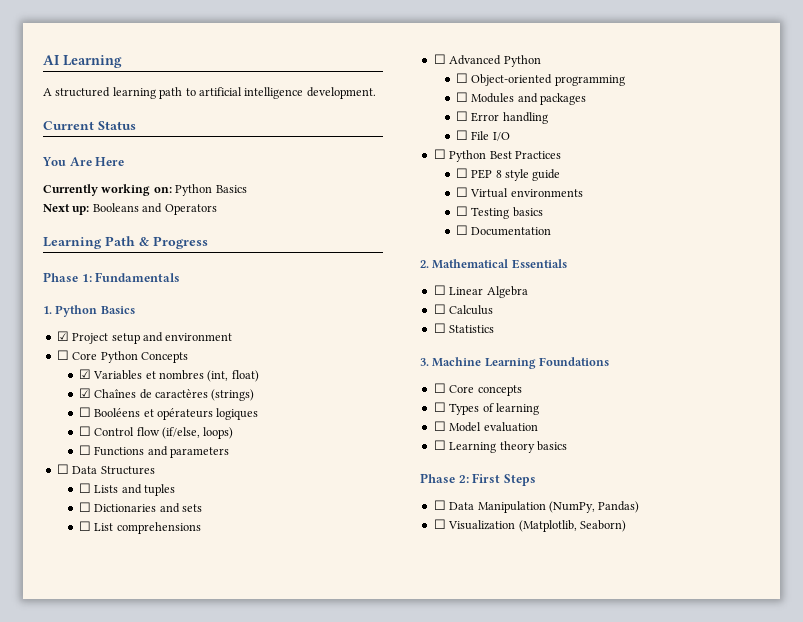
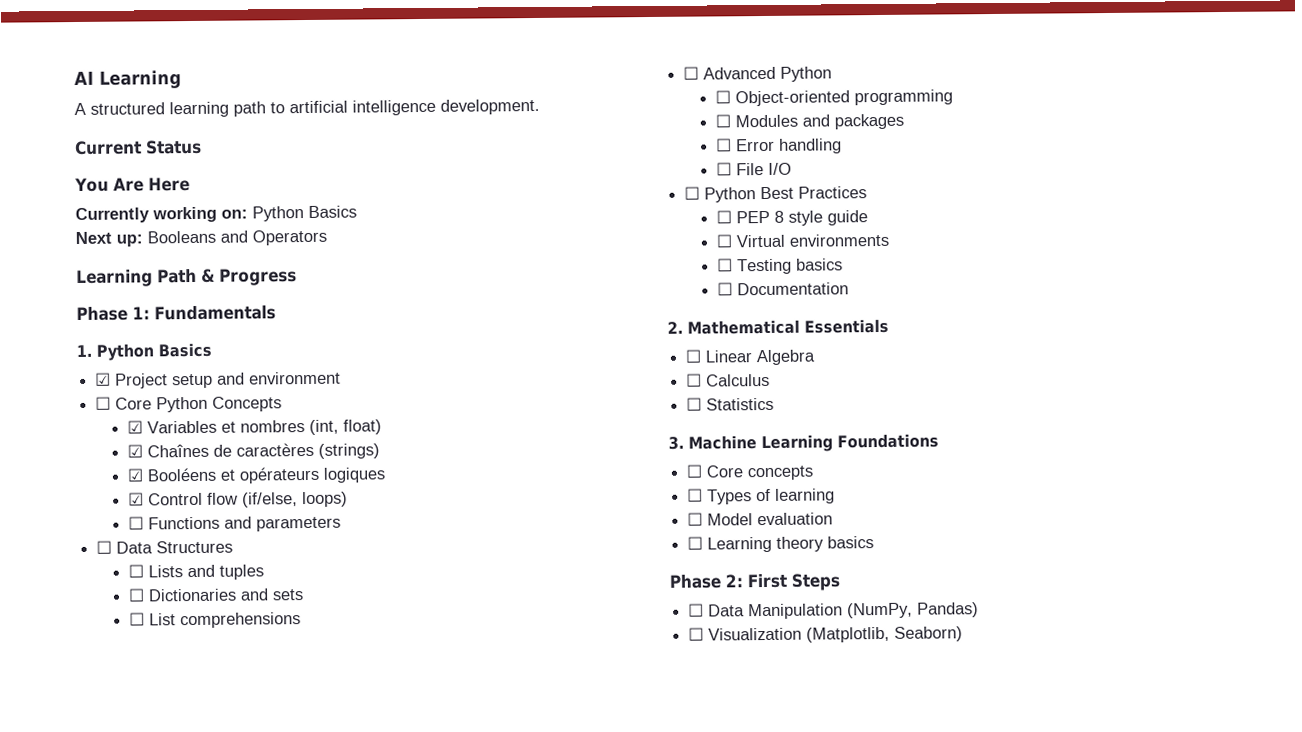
- ☐ Booléens et opérateurs logiques
+ ☑ Booléens et opérateurs logiques
- ☐ Control flow (if/else, loops)
+ ☑ Control flow (if/else, loops)

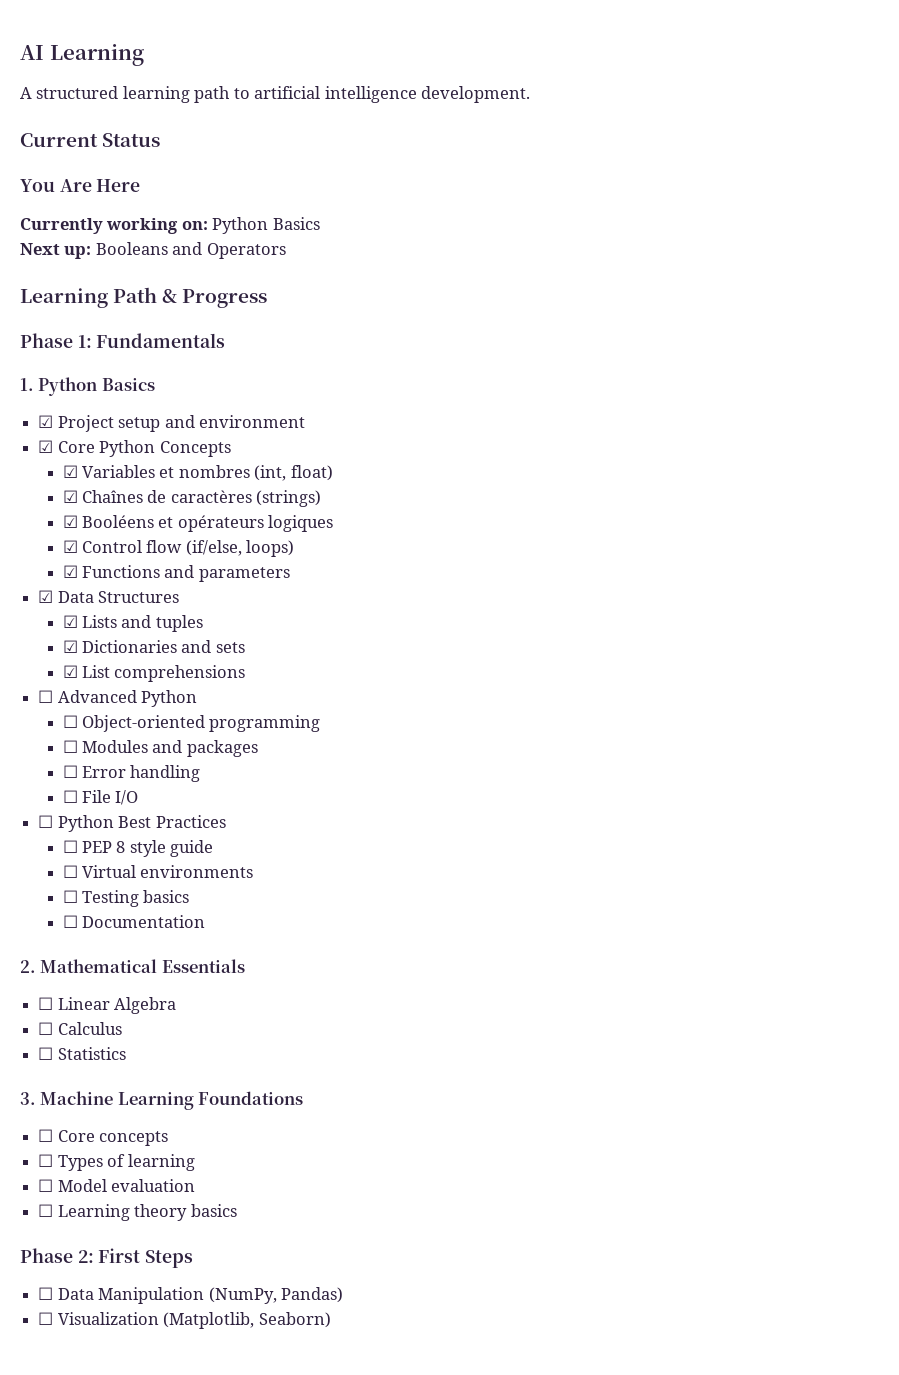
- ☐ Core Python Concepts
+ ☑ Core Python Concepts
- ☐ Functions and parameters
+ ☑ Functions and parameters
- ☐ Data Structures
+ ☑ Data Structures
- ☐ Lists and tuples
+ ☑ Lists and tuples
- ☐ Dictionaries and sets
+ ☑ Dictionaries and sets
- ☐ List comprehensions
+ ☑ List comprehensions

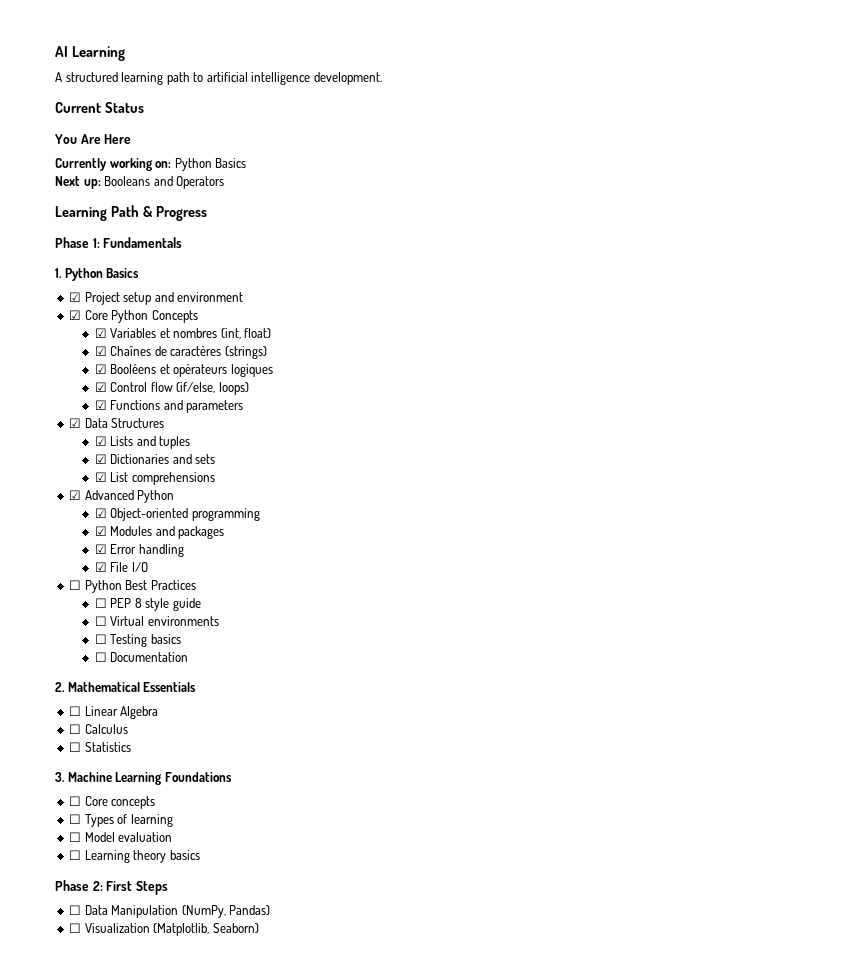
- ☐ Advanced Python
+ ☑ Advanced Python
- ☐ Object-oriented programming
+ ☑ Object-oriented programming
- ☐ Modules and packages
+ ☑ Modules and packages
- ☐ Error handling
+ ☑ Error handling
- ☐ File I/O
+ ☑ File I/O

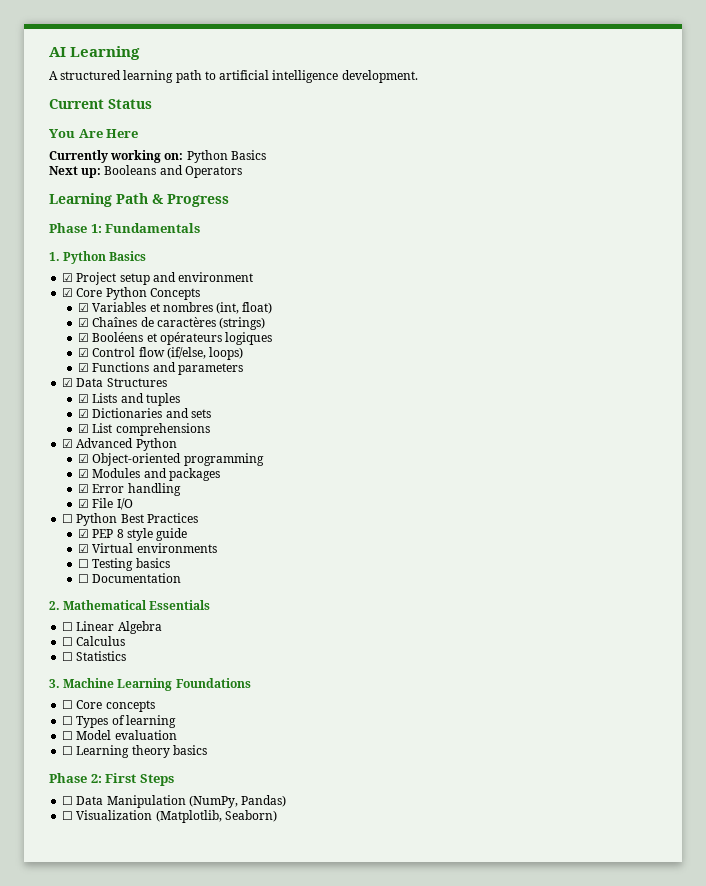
- ☐ PEP 8 style guide
+ ☑ PEP 8 style guide
- ☐ Virtual environments
+ ☑ Virtual environments

